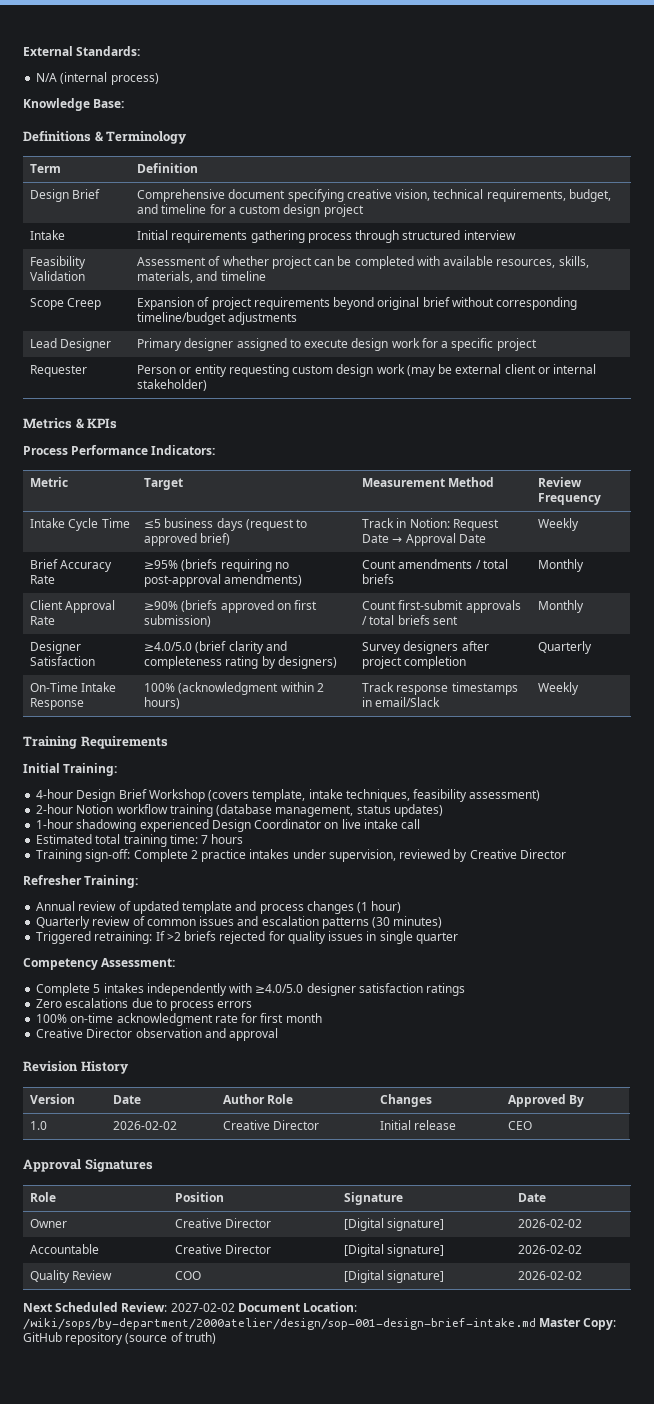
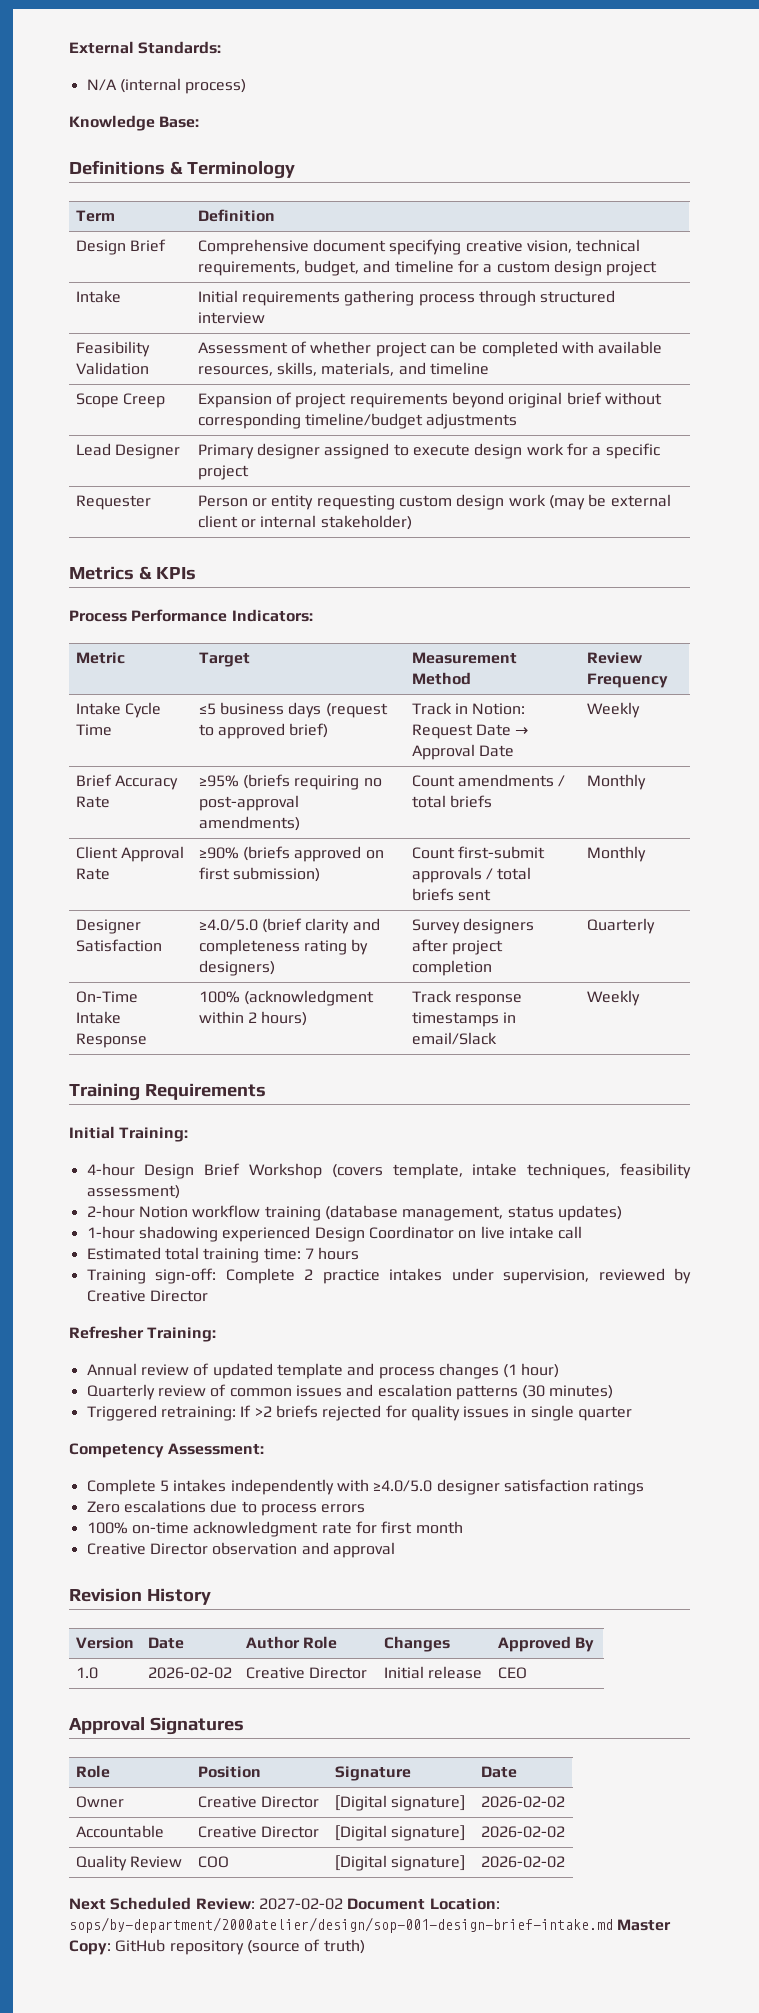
- Next Scheduled Review: 2027-02-02 Document Location: /wiki/sops/by-department/2000atelier/design/sop-001-design-brief-intake.md Master Copy: GitHub repository (source of truth)
+ Next Scheduled Review: 2027-02-02 Document Location: sops/by-department/2000atelier/design/sop-001-design-brief-intake.md Master Copy: GitHub repository (source of truth)

